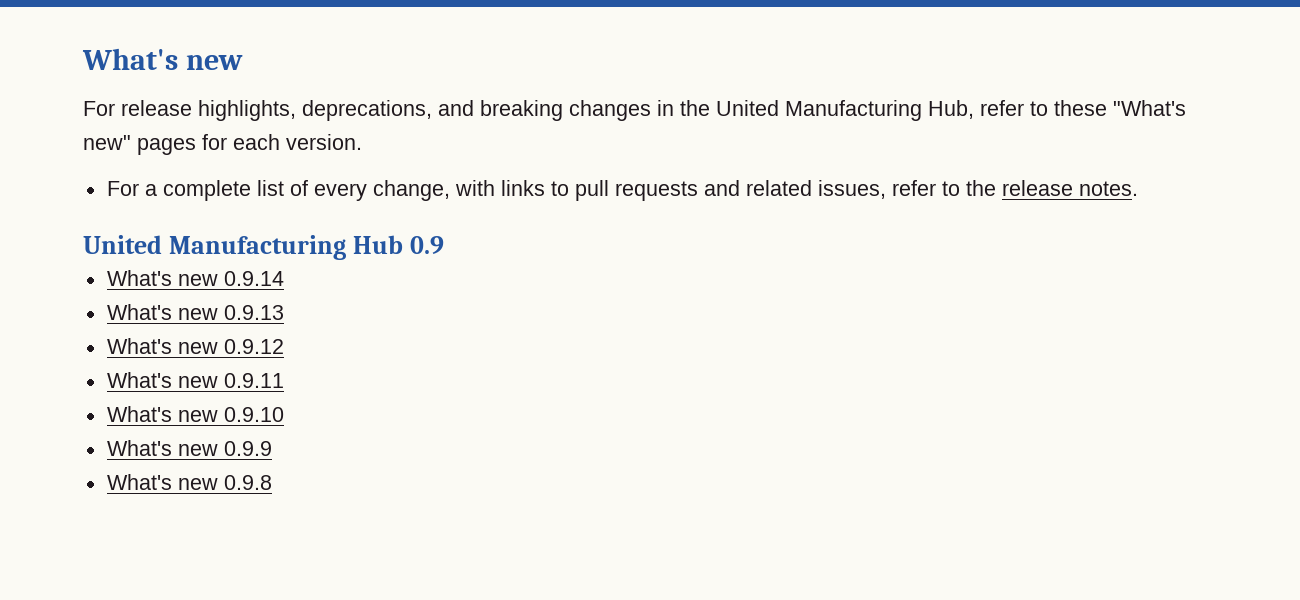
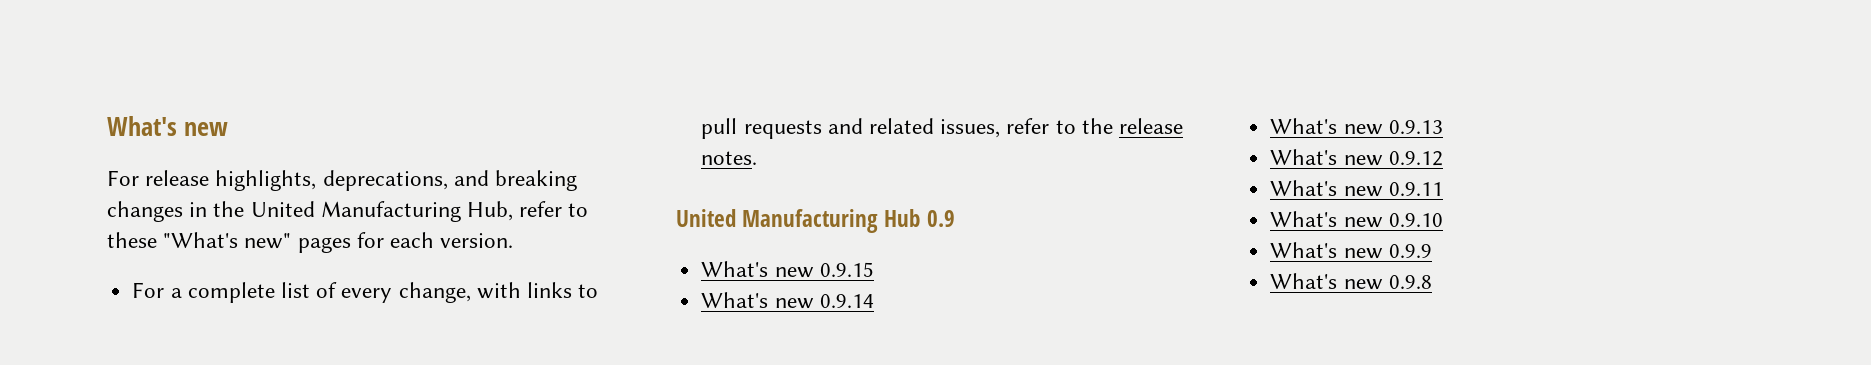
+ What's new 0.9.15

